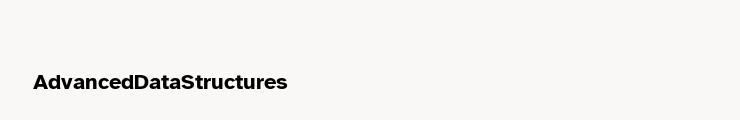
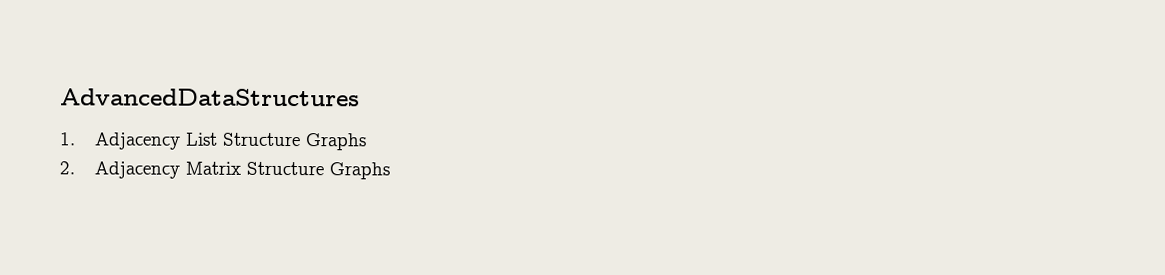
+ 1. Adjacency List Structure Graphs
+ 2. Adjacency Matrix Structure Graphs

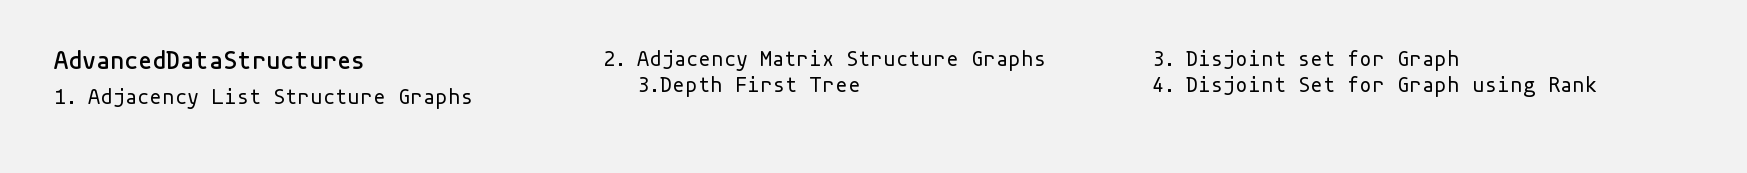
- 2. Adjacency Matrix Structure Graphs
+ 2. Adjacency Matrix Structure Graphs 3.Depth First Tree
+ 3. Disjoint set for Graph
+ 4. Disjoint Set for Graph using Rank

